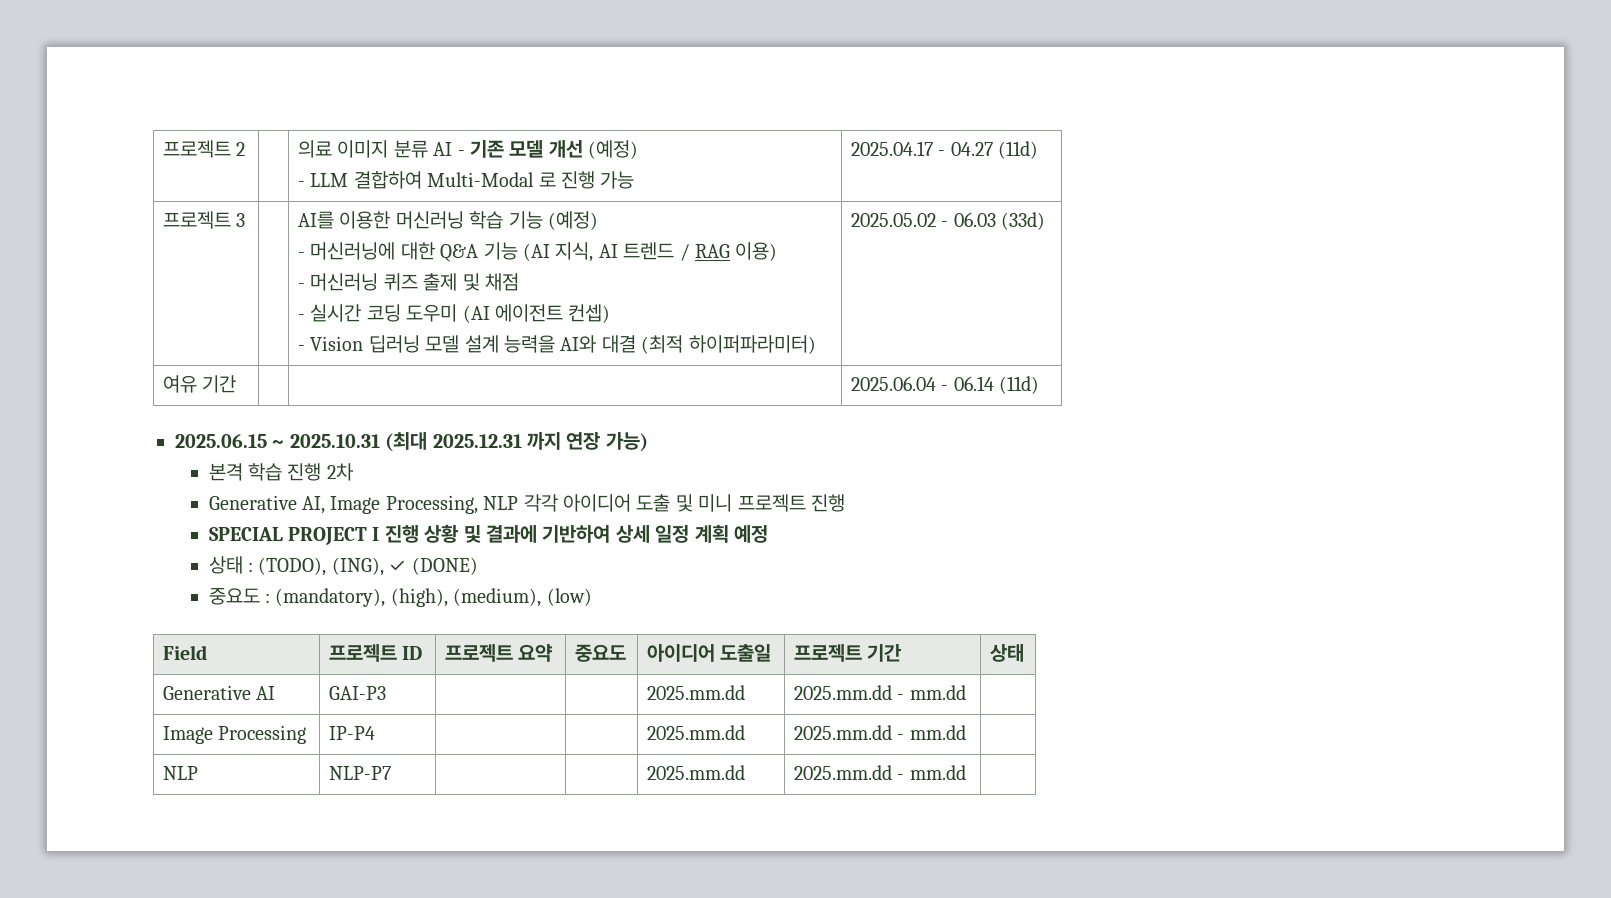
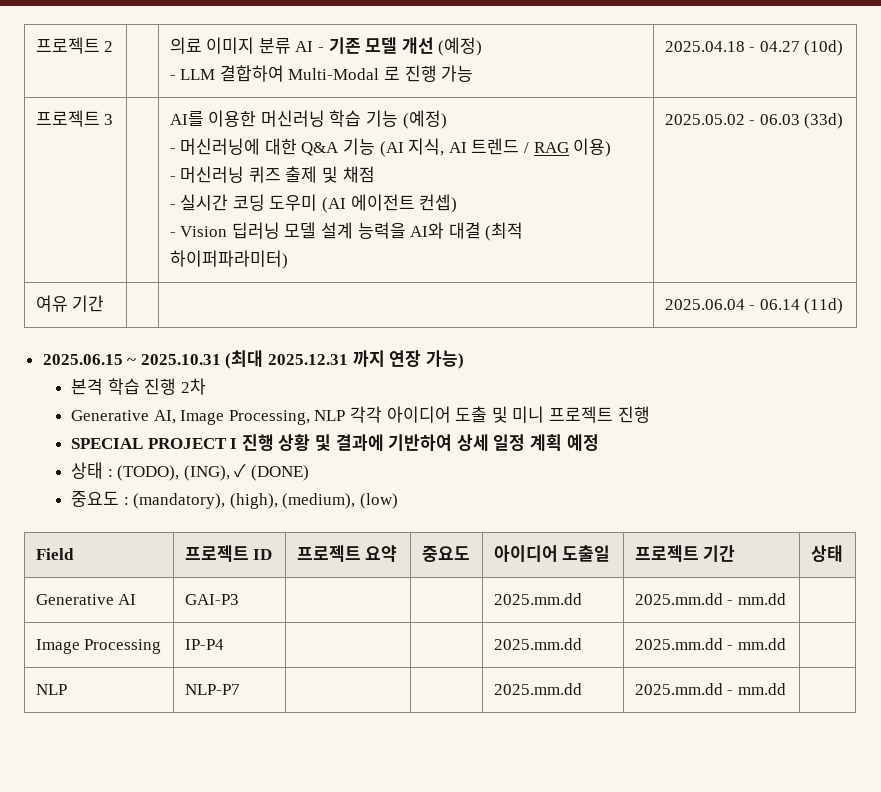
  프로젝트 2 | | 의료 이미지 분류 AI - 기존 모델 개선 (예정)
- - LLM 결합하여 Multi-Modal 로 진행 가능 | 2025.04.17 - 04.27 (11d)
+ - LLM 결합하여 Multi-Modal 로 진행 가능 | 2025.04.18 - 04.27 (10d)

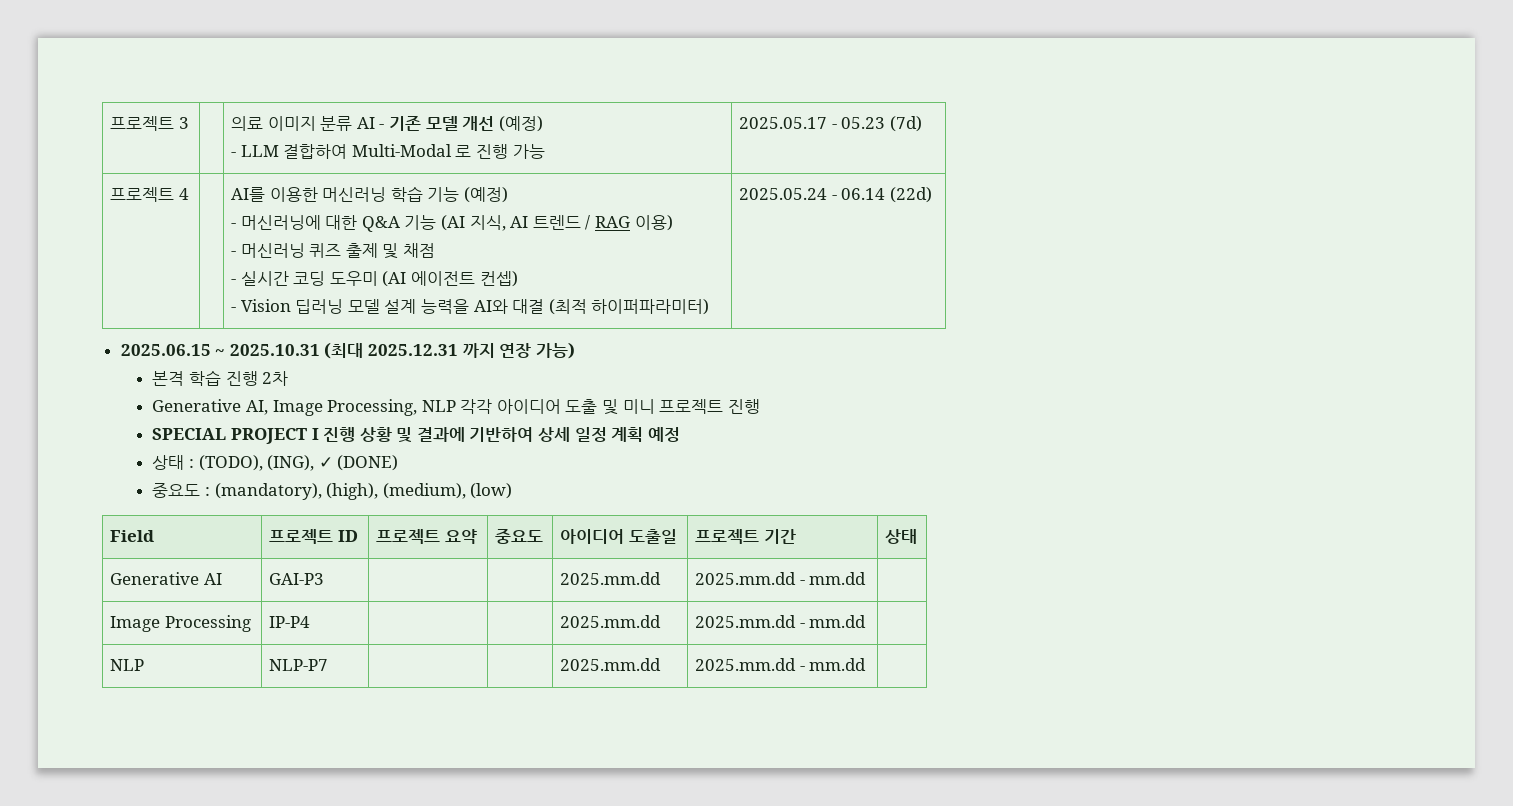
- 프로젝트 2 | | 의료 이미지 분류 AI - 기존 모델 개선 (예정)
- - LLM 결합하여 Multi-Modal 로 진행 가능 | 2025.04.18 - 04.27 (10d)
- 프로젝트 3
+ 프로젝트 3 | | 의료 이미지 분류 AI - 기존 모델 개선 (예정)
+ - LLM 결합하여 Multi-Modal 로 진행 가능 | 2025.05.17 - 05.23 (7d)
+ 프로젝트 4
- 2025.05.02 - 06.03 (33d)
- 여유 기간 | | | 2025.06.04 - 06.14 (11d)
+ 2025.05.24 - 06.14 (22d)

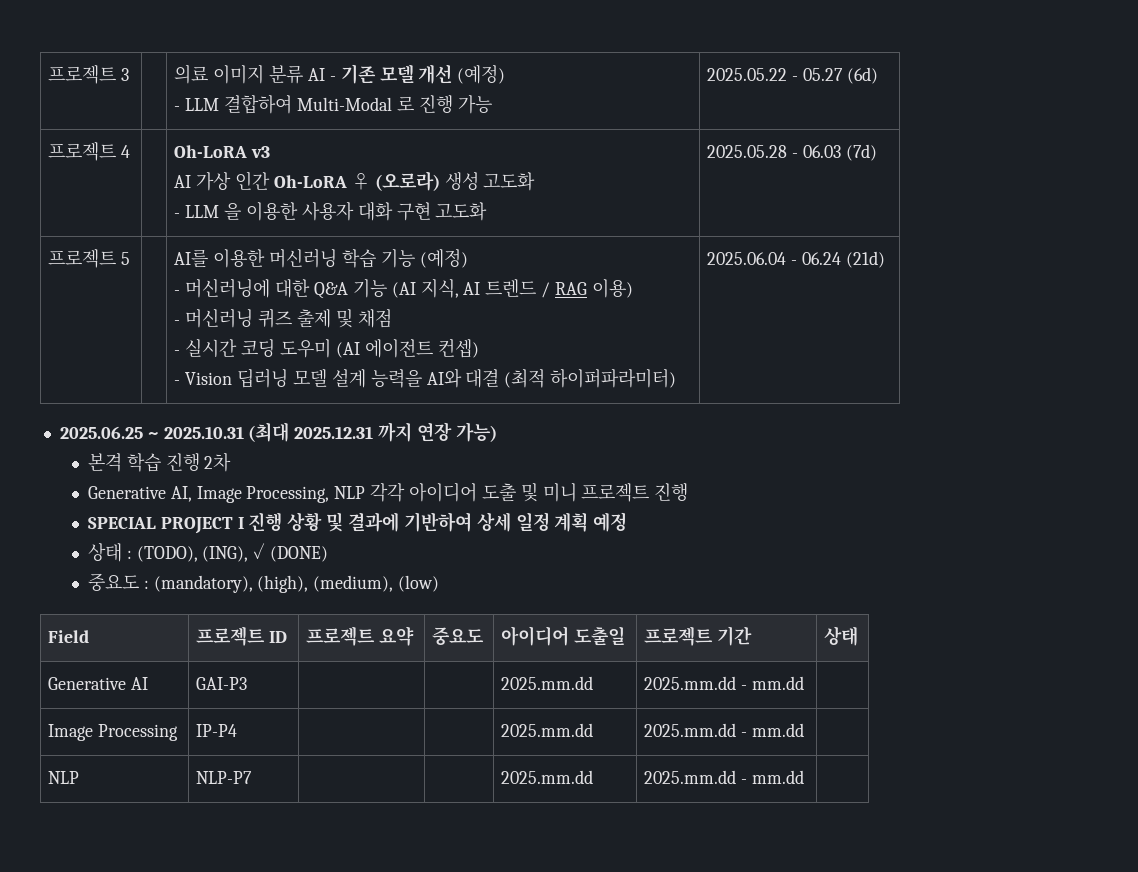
  프로젝트 3 | | 의료 이미지 분류 AI - 기존 모델 개선 (예정)
- - LLM 결합하여 Multi-Modal 로 진행 가능 | 2025.05.17 - 05.23 (7d)
+ - LLM 결합하여 Multi-Modal 로 진행 가능 | 2025.05.22 - 05.27 (6d)
+ 프로젝트 4 | | Oh-LoRA v3
+ AI 가상 인간 Oh-LoRA ♀ (오로라) 생성 고도화
+ - LLM 을 이용한 사용자 대화 구현 고도화 | 2025.05.28 - 06.03 (7d)
- 프로젝트 4
+ 프로젝트 5
- 2025.05.24 - 06.14 (22d)
- 2025.06.15 ~ 2025.10.31 (최대 2025.12.31 까지 연장 가능)
+ 2025.06.04 - 06.24 (21d)
+ 2025.06.25 ~ 2025.10.31 (최대 2025.12.31 까지 연장 가능)

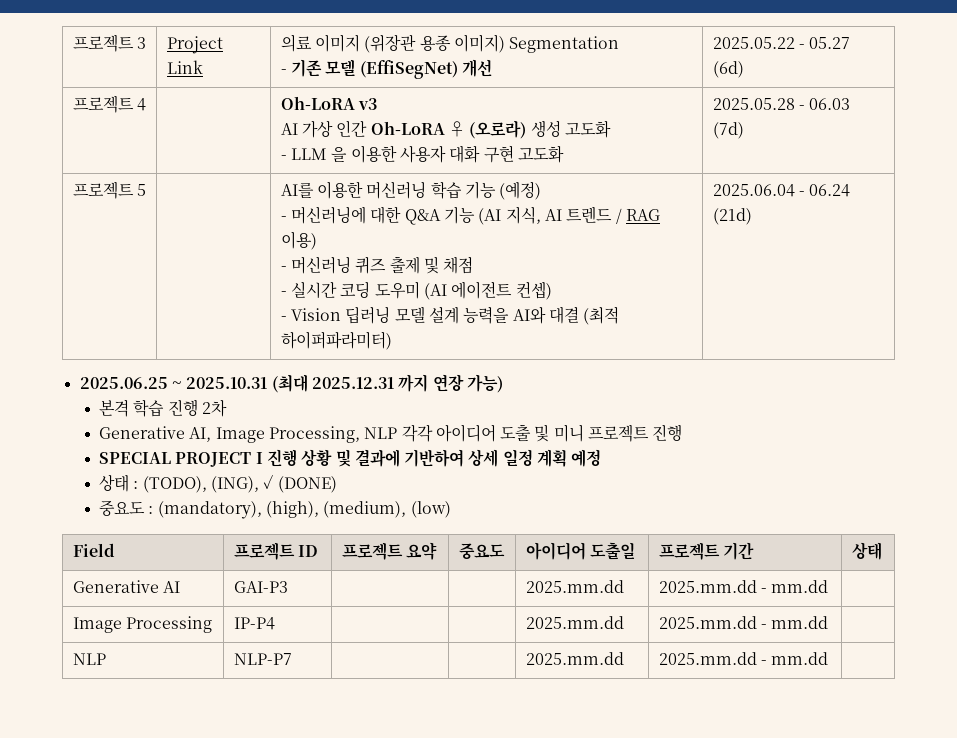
- 프로젝트 3 | | 의료 이미지 분류 AI - 기존 모델 개선 (예정)
- - LLM 결합하여 Multi-Modal 로 진행 가능 | 2025.05.22 - 05.27 (6d)
+ 프로젝트 3 | Project Link | 의료 이미지 (위장관 용종 이미지) Segmentation
+ - 기존 모델 (EffiSegNet) 개선 | 2025.05.22 - 05.27 (6d)

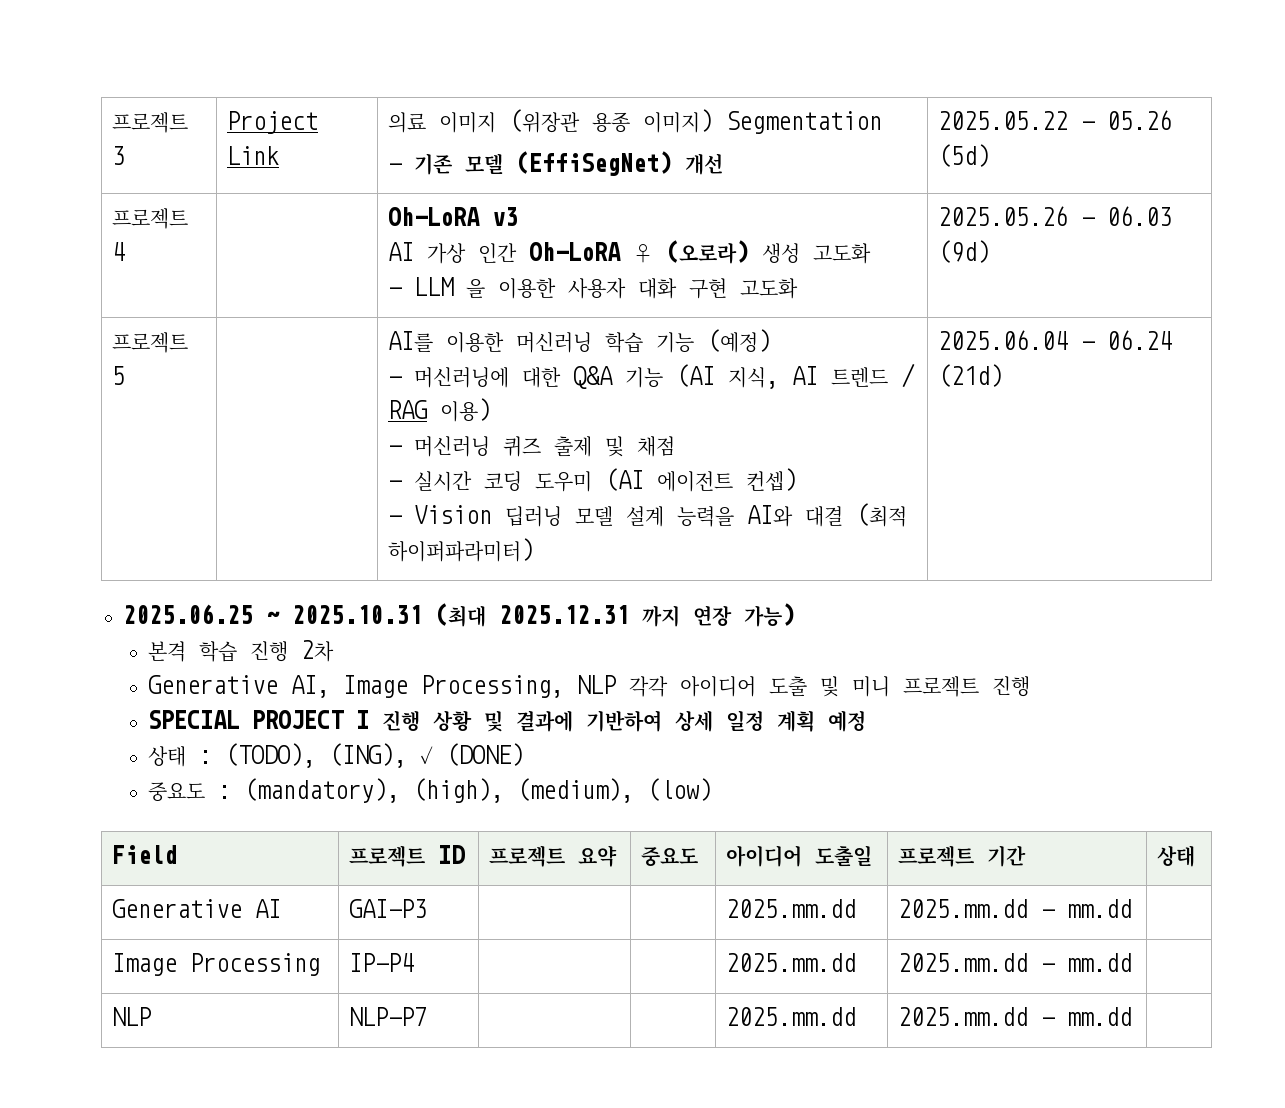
  프로젝트 3 | Project Link | 의료 이미지 (위장관 용종 이미지) Segmentation
- - 기존 모델 (EffiSegNet) 개선 | 2025.05.22 - 05.27 (6d)
+ - 기존 모델 (EffiSegNet) 개선 | 2025.05.22 - 05.26 (5d)
  프로젝트 4 | | Oh-LoRA v3
  AI 가상 인간 Oh-LoRA ♀ (오로라) 생성 고도화
- - LLM 을 이용한 사용자 대화 구현 고도화 | 2025.05.28 - 06.03 (7d)
+ - LLM 을 이용한 사용자 대화 구현 고도화 | 2025.05.26 - 06.03 (9d)

